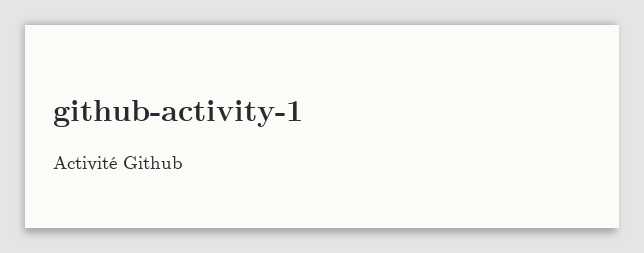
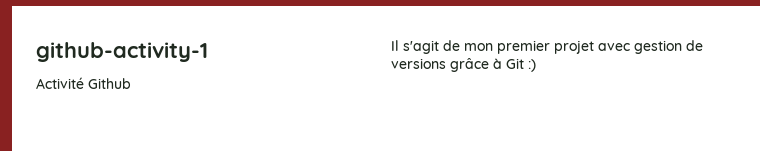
+ Il s'agit de mon premier projet avec gestion de versions grâce à Git :)

